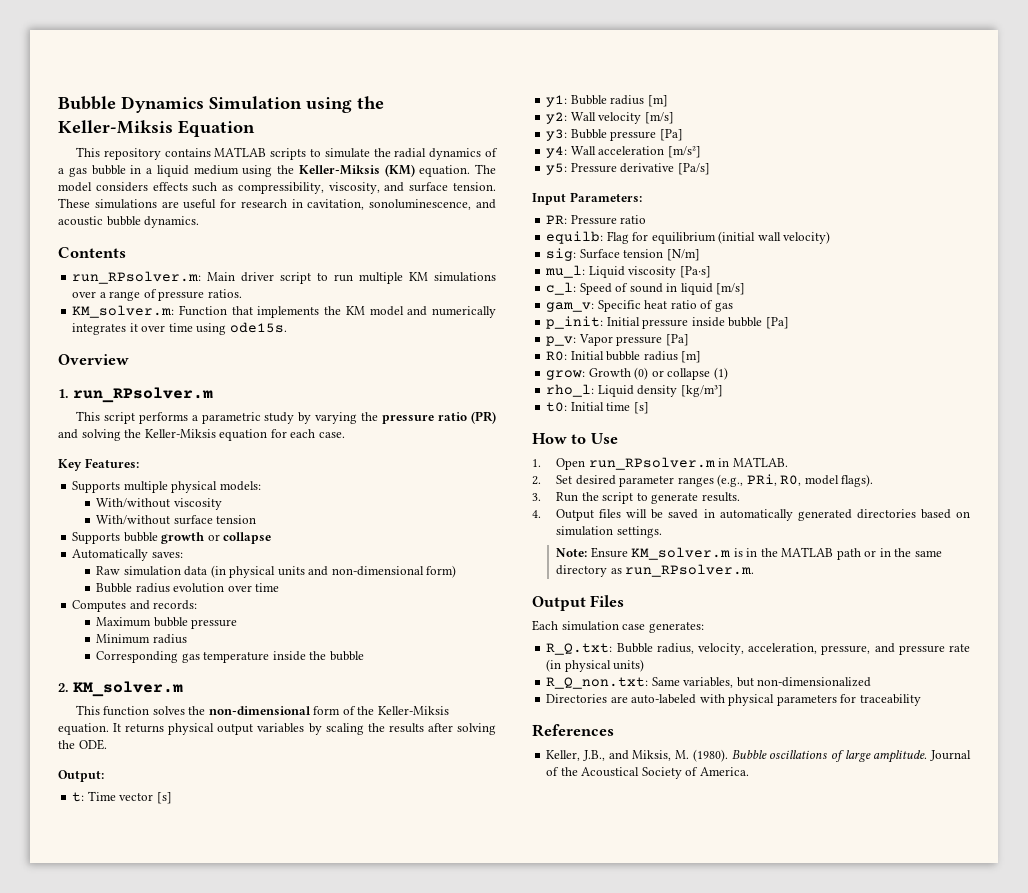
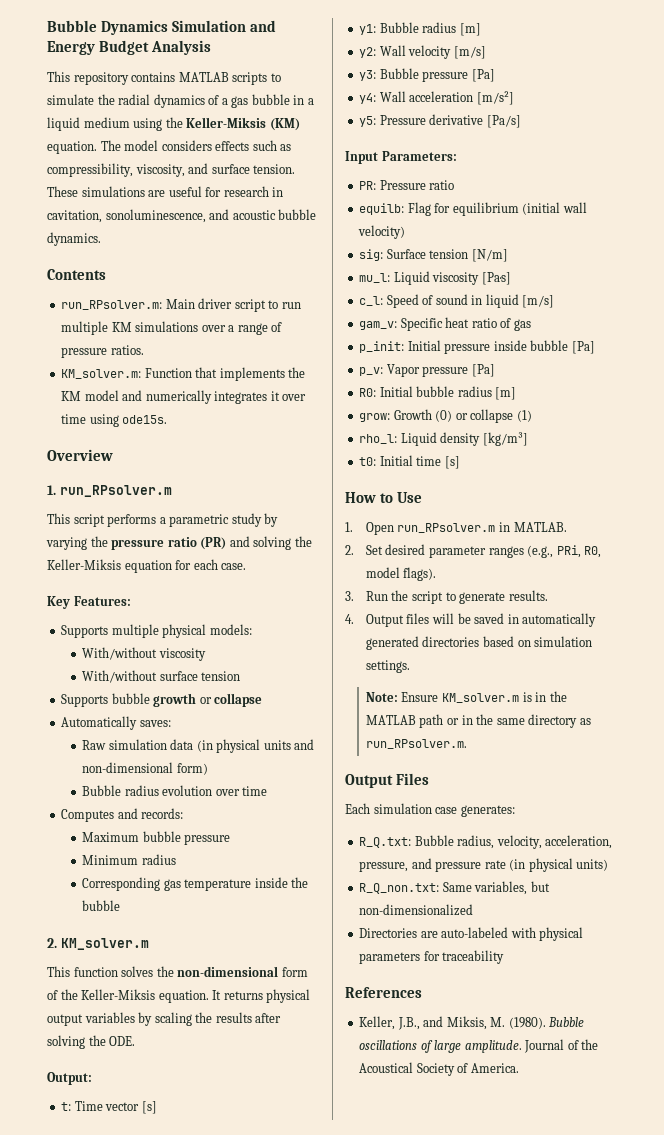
- Bubble Dynamics Simulation using the Keller-Miksis Equation
+ Bubble Dynamics Simulation and Energy Budget Analysis

